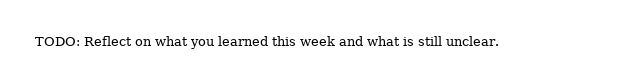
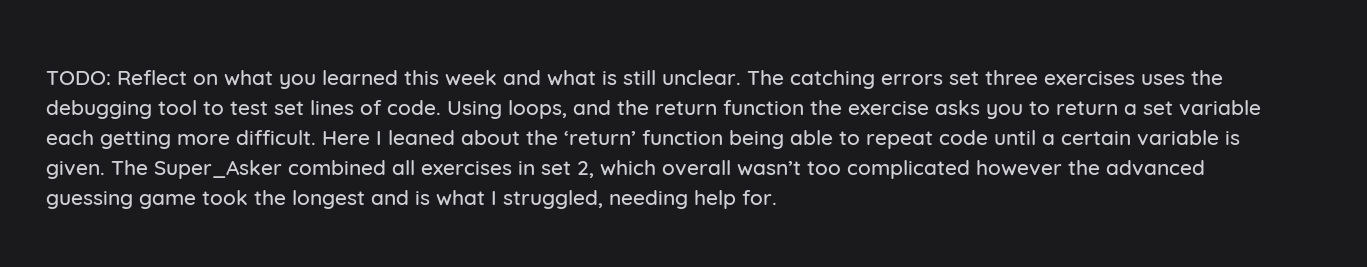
+ The catching errors set three exercises uses the debugging tool to test set lines of code. Using loops, and the return function the exercise asks you to return a set variable each getting more difficult. Here I leaned about the ‘return’ function being able to repeat code until a certain variable is given. The Super_Asker combined all exercises in set 2, which overall wasn’t too complicated however the advanced guessing game took the longest and is what I struggled, needing help for.

